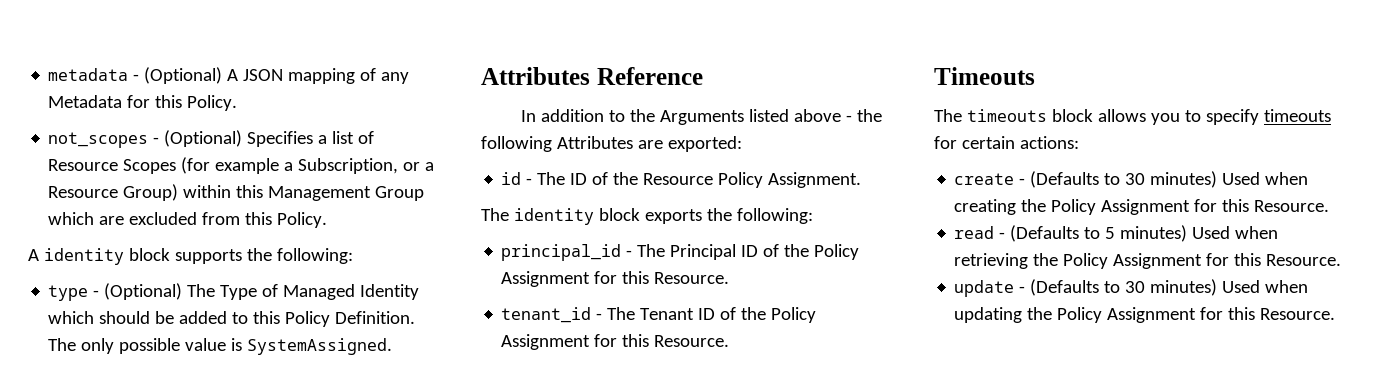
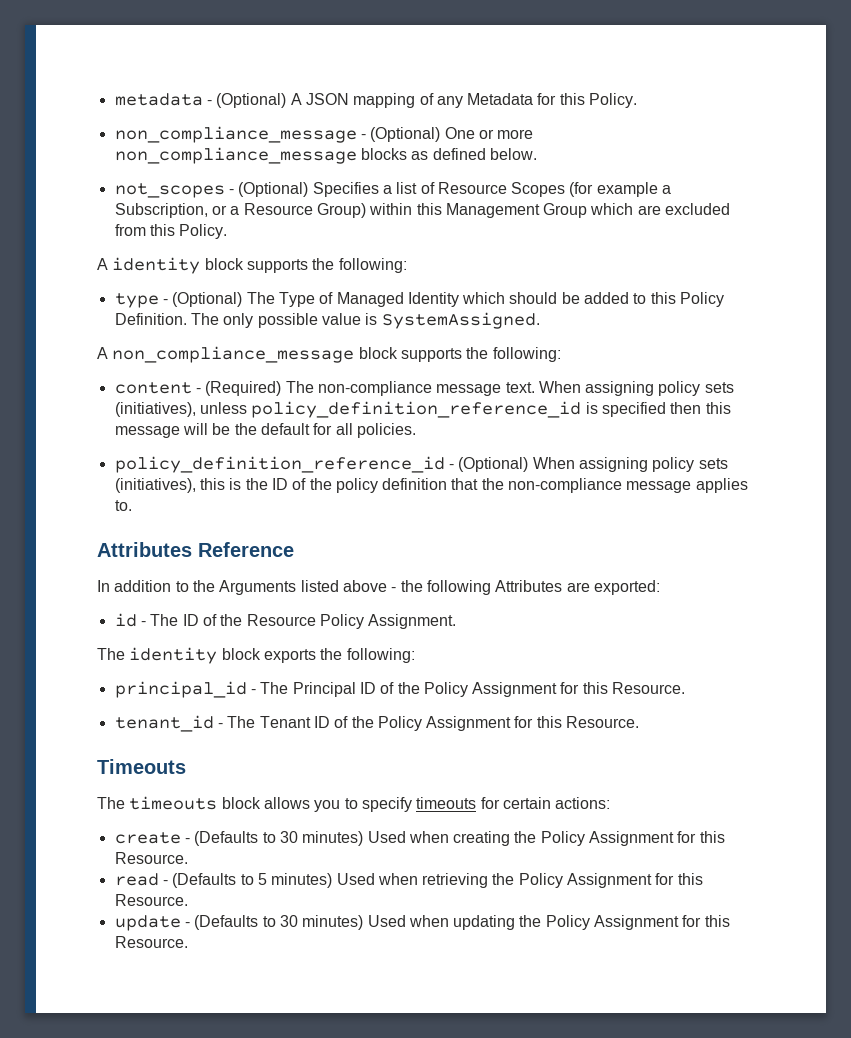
+ non_compliance_message - (Optional) One or more non_compliance_message blocks as defined below.
+ A non_compliance_message block supports the following:
+ content - (Required) The non-compliance message text. When assigning policy sets (initiatives), unless policy_definition_reference_id is specified then this message will be the default for all policies.
+ policy_definition_reference_id - (Optional) When assigning policy sets (initiatives), this is the ID of the policy definition that the non-compliance message applies to.

